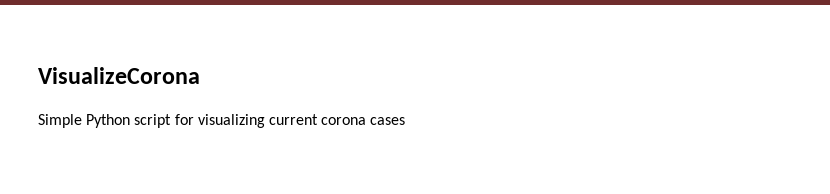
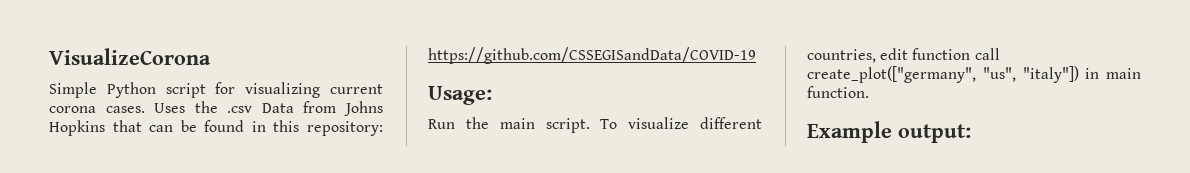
- Simple Python script for visualizing current corona cases
+ Simple Python script for visualizing current corona cases. Uses the .csv Data from Johns Hopkins that can be found in this repository: https://github.com/CSSEGISandData/COVID-19
+ Usage:
+ Run the main script. To visualize different countries, edit function call create_plot(["germany", "us", "italy"]) in main function.
+ Example output:

